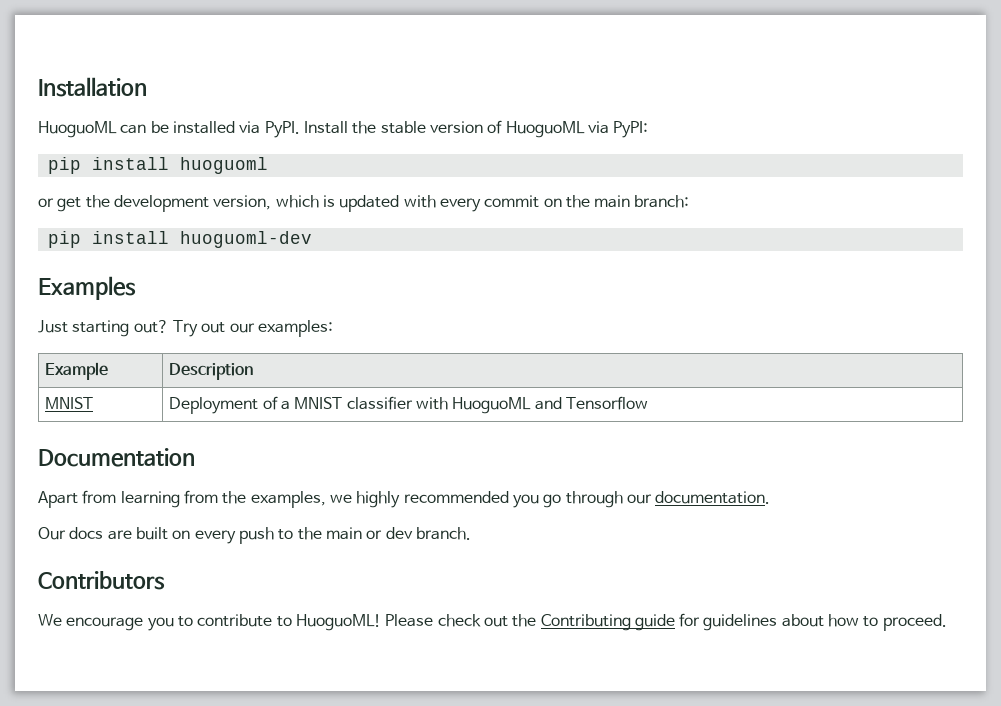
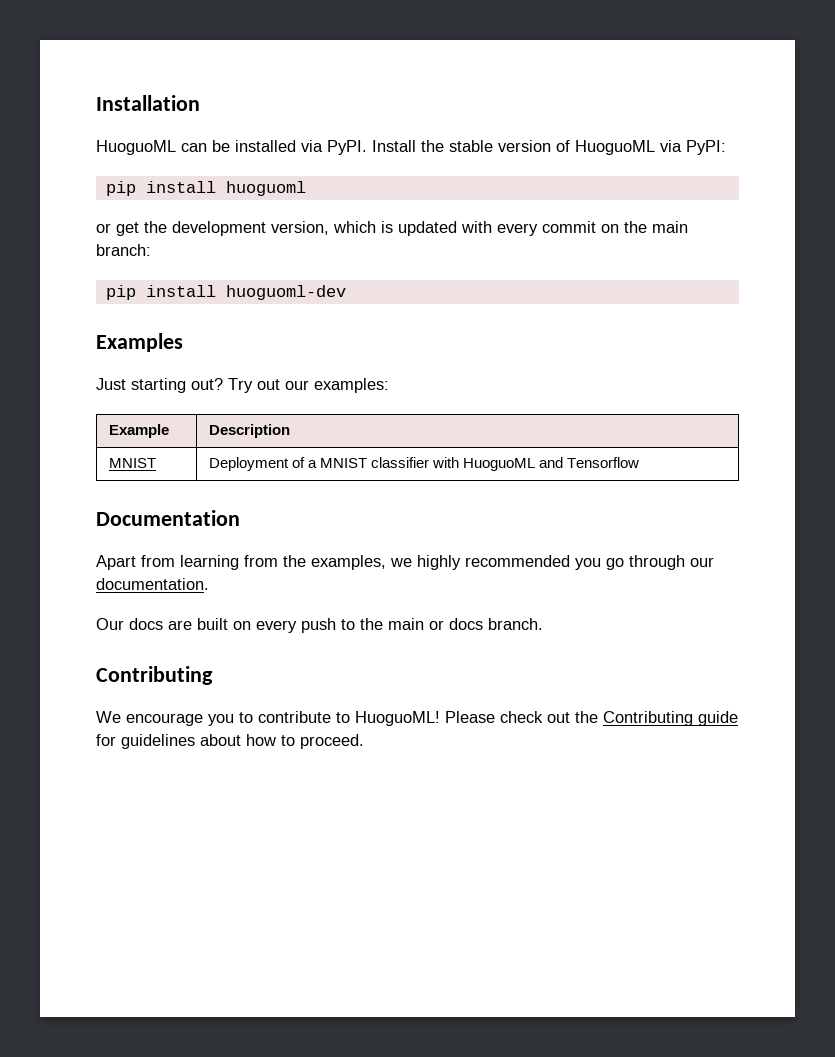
- Our docs are built on every push to the main or dev branch.
- Contributors
+ Our docs are built on every push to the main or docs branch.
+ Contributing

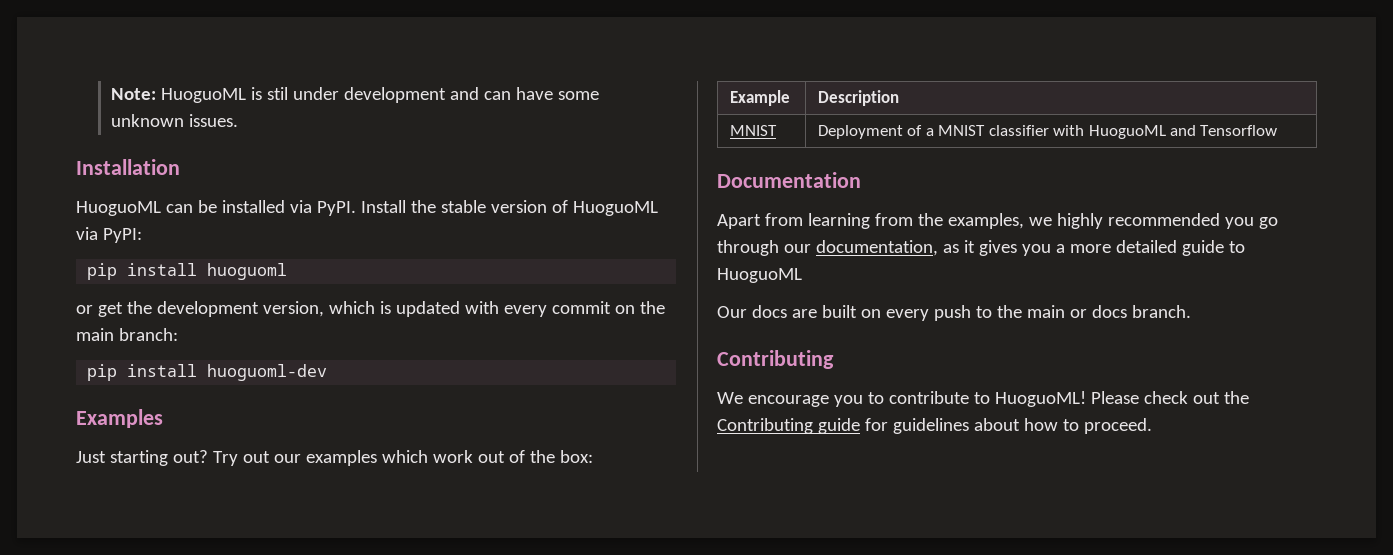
+ Note: HuoguoML is stil under development and can have some unknown issues.
- Try out our examples:
+ Try out our examples which work out of the box:
- Apart from learning from the examples, we highly recommended you go through our documentation.
+ Apart from learning from the examples, we highly recommended you go through our documentation, as it gives you a more detailed guide to HuoguoML

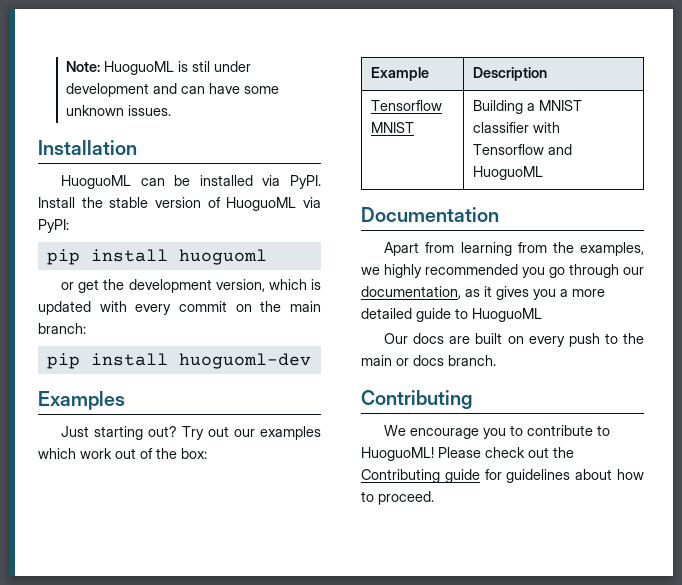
- MNIST | Deployment of a MNIST classifier with HuoguoML and Tensorflow
+ Tensorflow MNIST | Building a MNIST classifier with Tensorflow and HuoguoML

